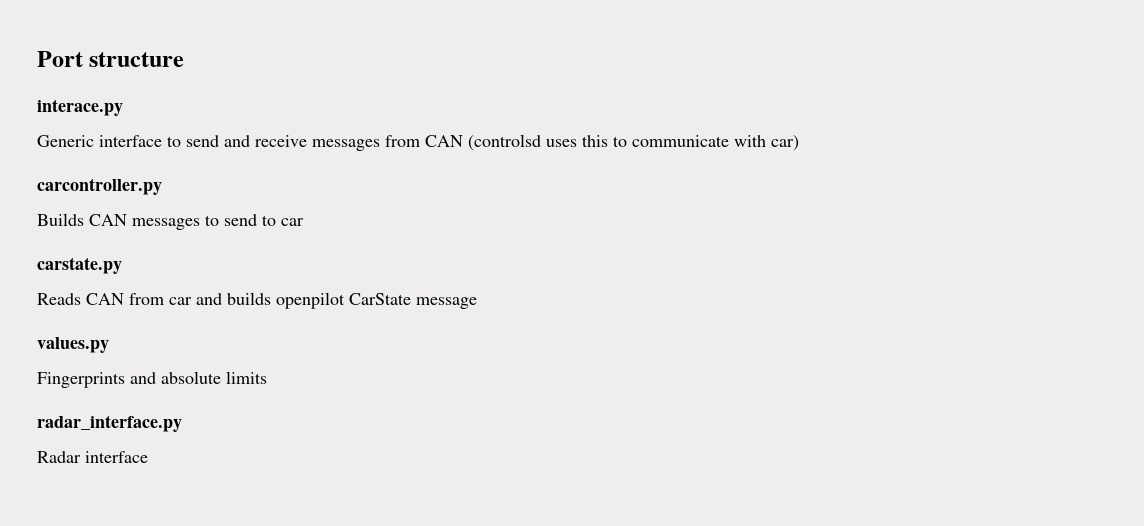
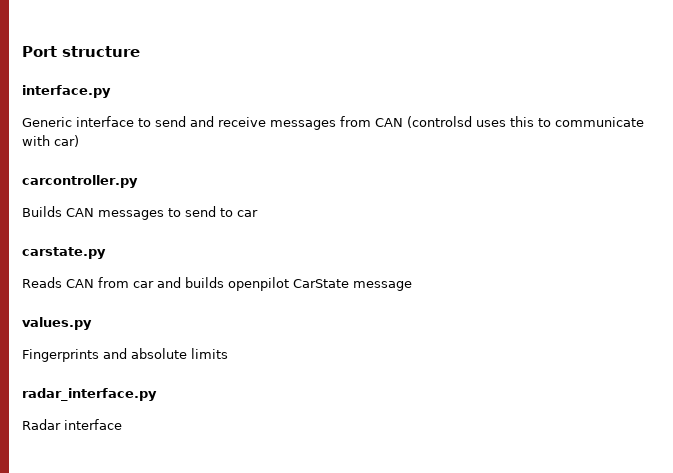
- interace.py
+ interface.py

